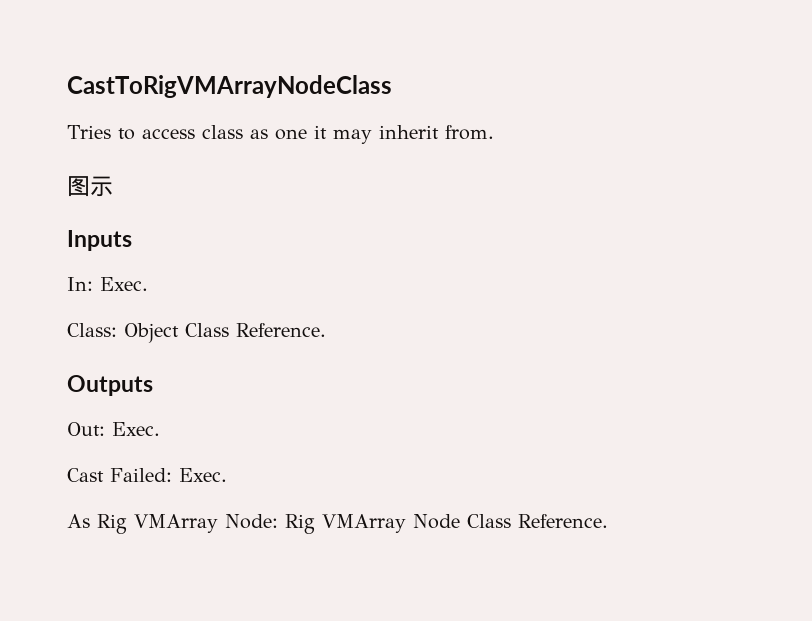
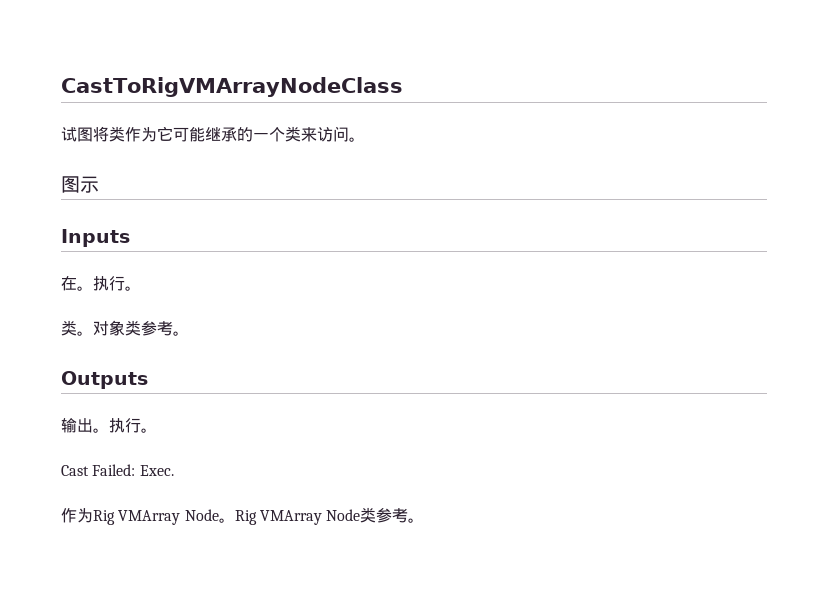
- Tries to access class as one it may inherit from.
+ 试图将类作为它可能继承的一个类来访问。
  图示
  Inputs
- In: Exec.
- Class: Object Class Reference.
+ 在。执行。
+ 类。对象类参考。
  Outputs
- Out: Exec.
+ 输出。执行。
  Cast Failed: Exec.
- As Rig VMArray Node: Rig VMArray Node Class Reference.
+ 作为Rig VMArray Node。Rig VMArray Node类参考。

